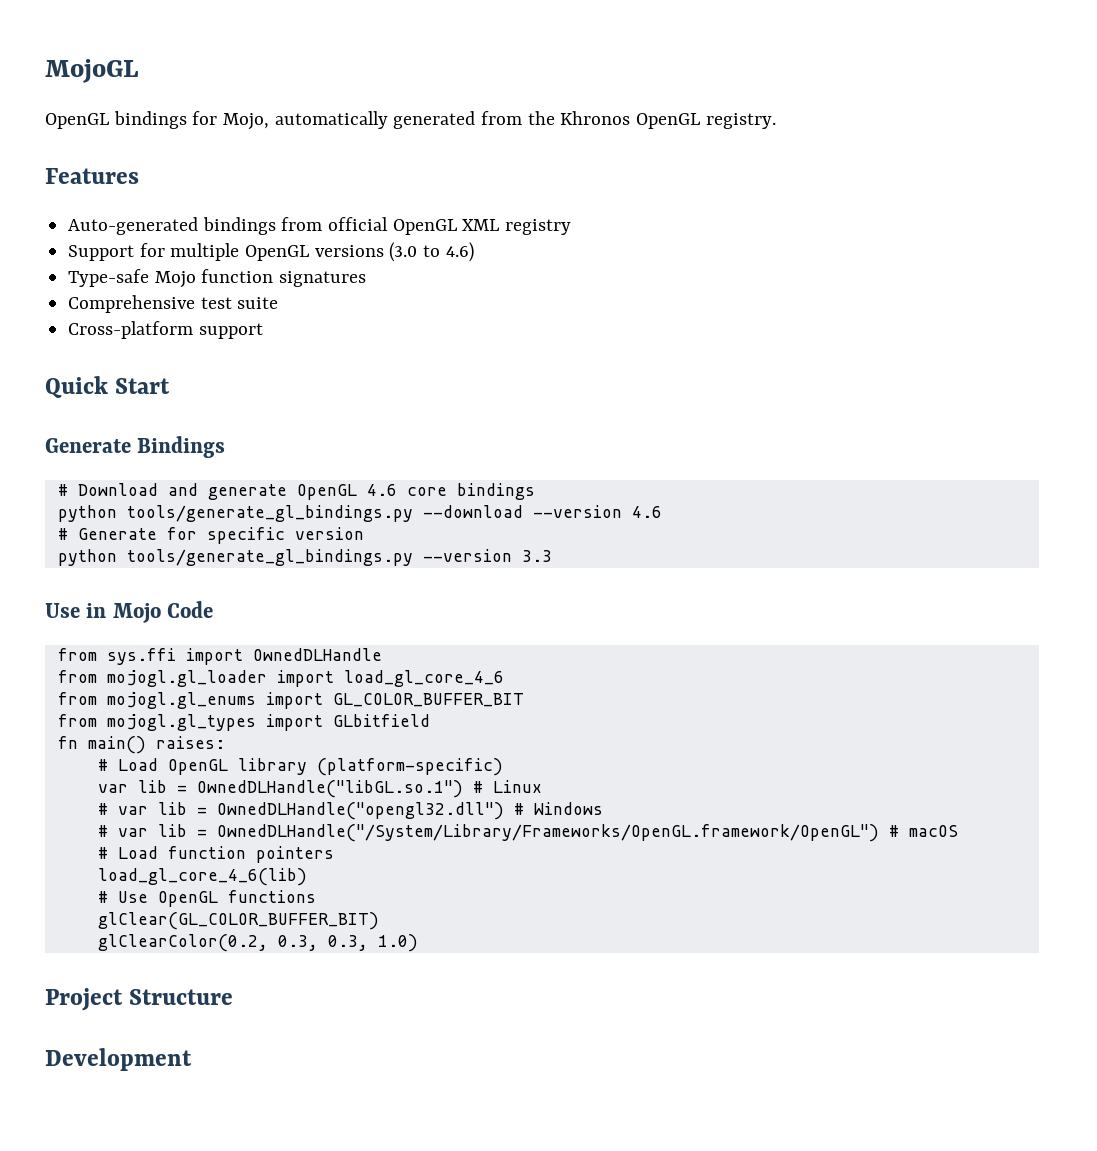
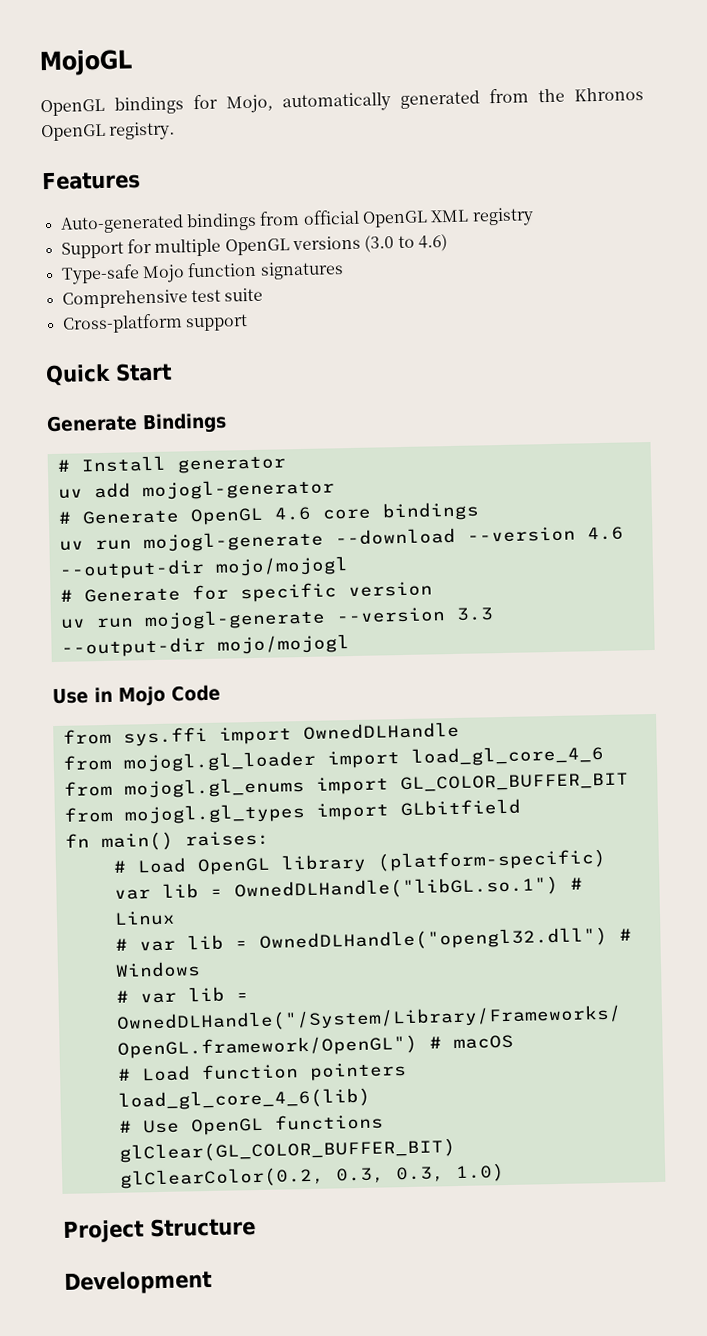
- # Download and generate OpenGL 4.6 core bindings
+ # Install generator
+ uv add mojogl-generator
+ # Generate OpenGL 4.6 core bindings
- python tools/generate_gl_bindings.py --download --version 4.6
+ uv run mojogl-generate --download --version 4.6 --output-dir mojo/mojogl
- python tools/generate_gl_bindings.py --version 3.3
+ uv run mojogl-generate --version 3.3 --output-dir mojo/mojogl

